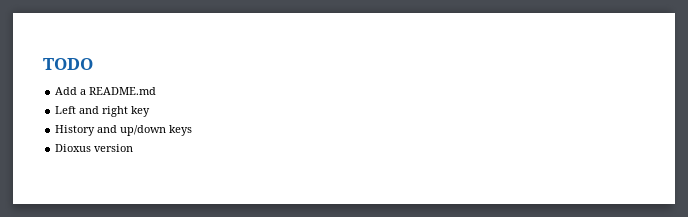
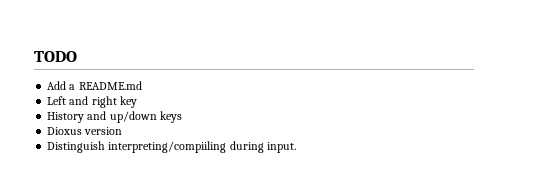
+ Distinguish interpreting/compiiling during input.

